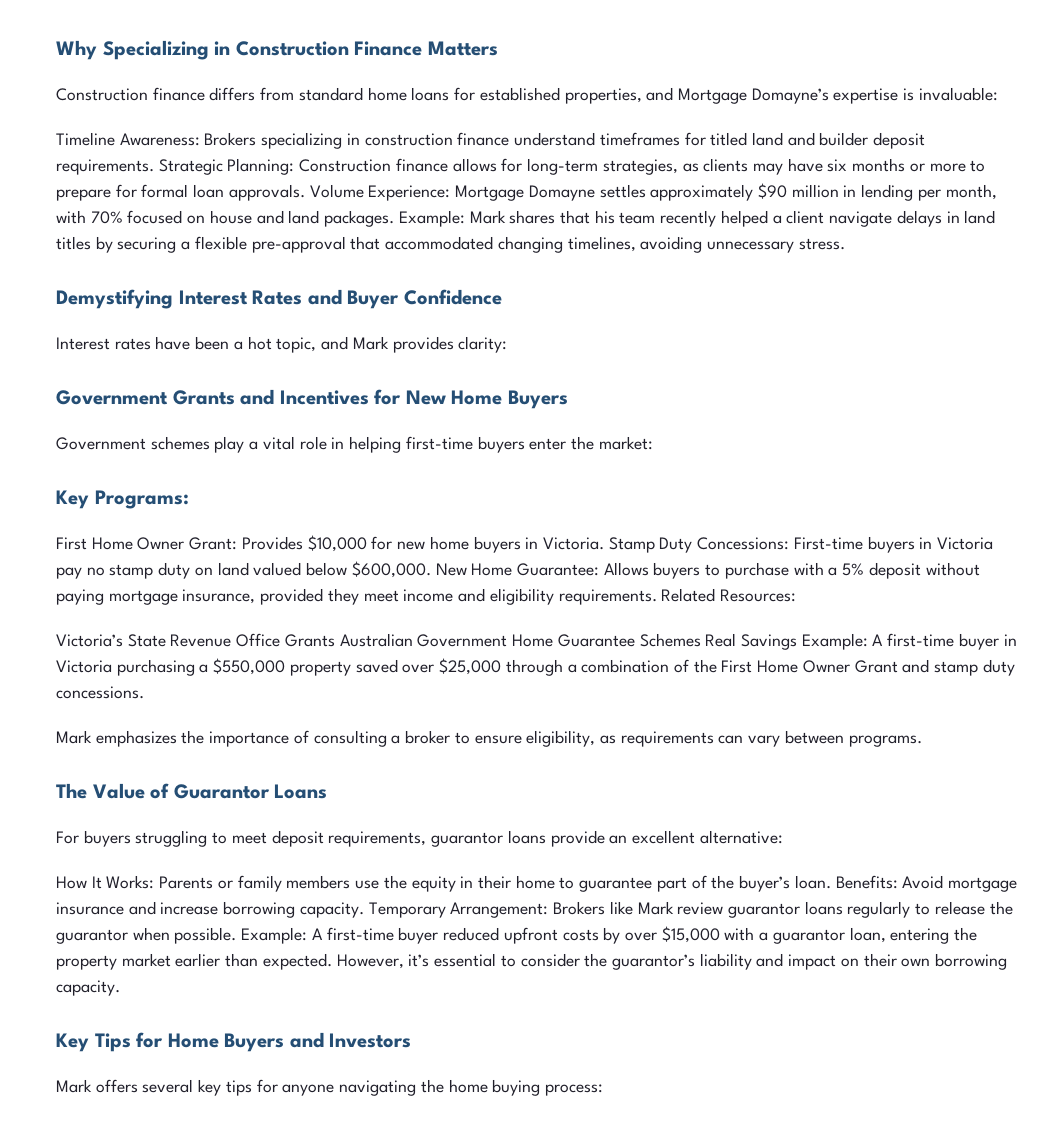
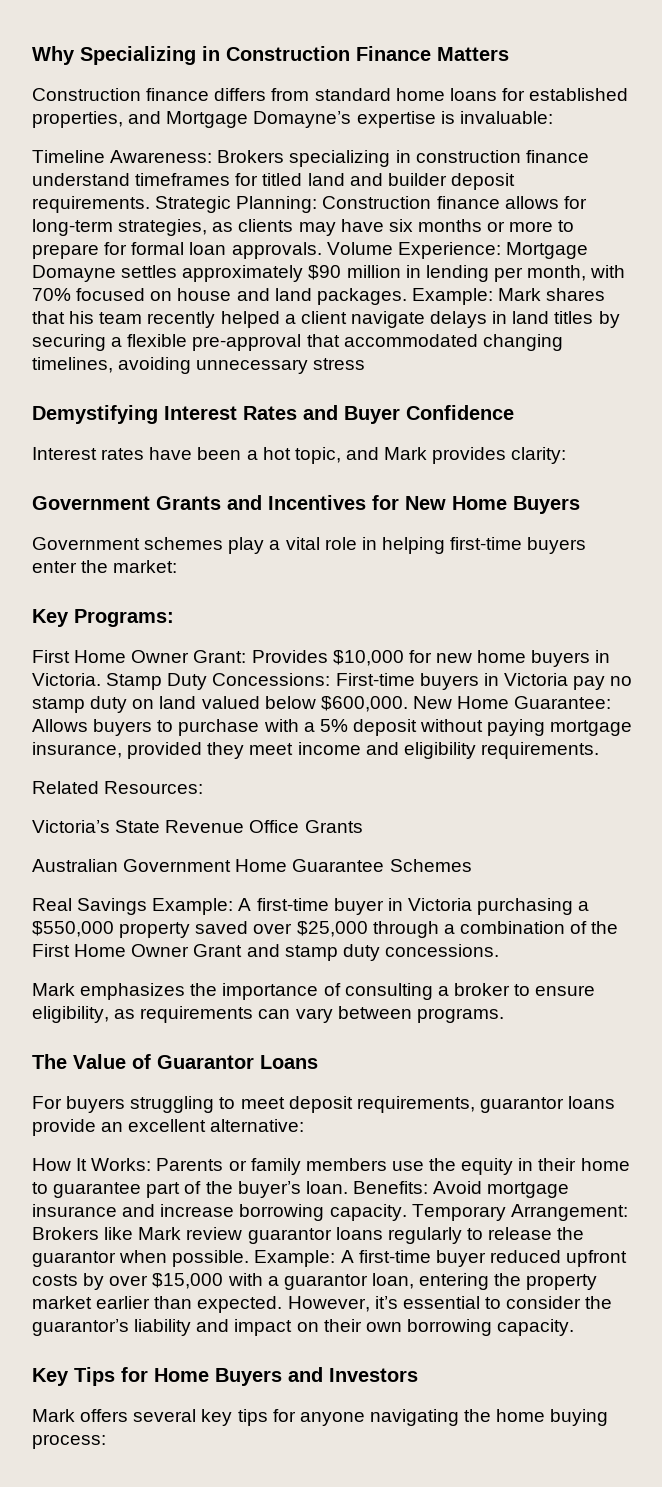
- Example: Mark shares that his team recently helped a client navigate delays in land titles by securing a flexible pre-approval that accommodated changing timelines, avoiding unnecessary stress.
+ Example: Mark shares that his team recently helped a client navigate delays in land titles by securing a flexible pre-approval that accommodated changing timelines, avoiding unnecessary stress
- New Home Guarantee: Allows buyers to purchase with a 5% deposit without paying mortgage insurance, provided they meet income and eligibility requirements. Related Resources:
+ New Home Guarantee: Allows buyers to purchase with a 5% deposit without paying mortgage insurance, provided they meet income and eligibility requirements.
+ Related Resources:
- Victoria’s State Revenue Office Grants Australian Government Home Guarantee Schemes Real Savings Example: A first-time buyer in Victoria purchasing a $550,000 property saved over $25,000 through a combination of the First Home Owner Grant and stamp duty concessions.
+ Victoria’s State Revenue Office Grants
+ Australian Government Home Guarantee Schemes
+ Real Savings Example: A first-time buyer in Victoria purchasing a $550,000 property saved over $25,000 through a combination of the First Home Owner Grant and stamp duty concessions.

